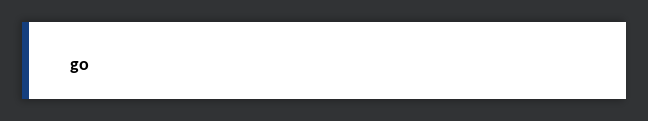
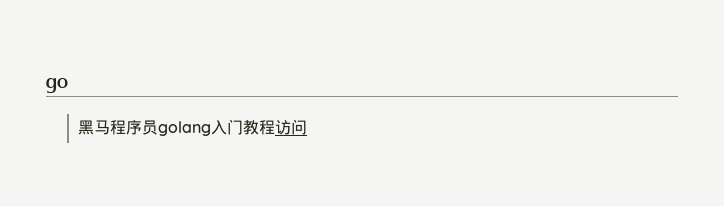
+ 黑马程序员golang入门教程访问

